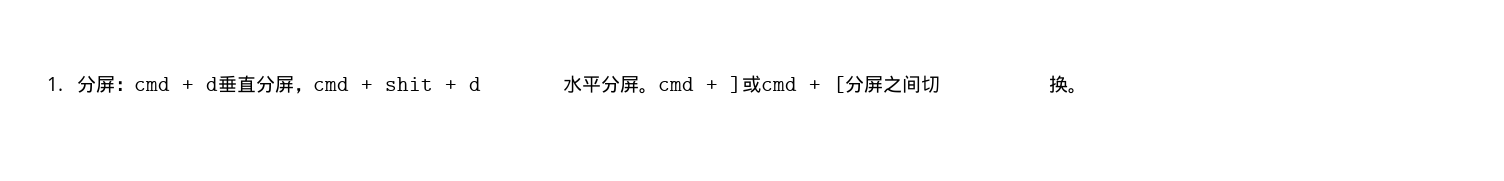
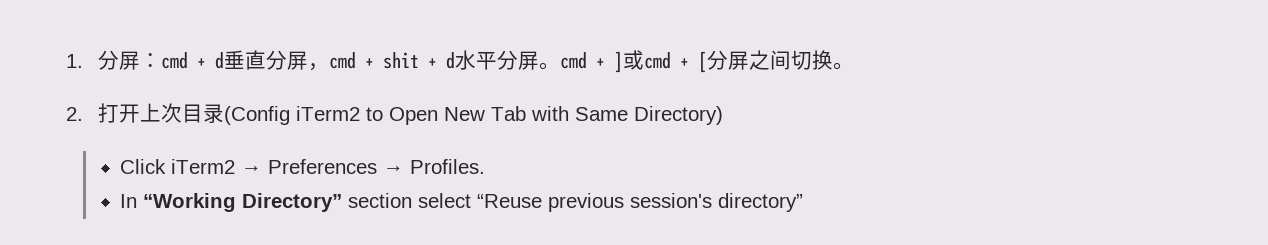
+ 2.打开上次目录(Config iTerm2 to Open New Tab with Same Directory)
+ Click iTerm2 → Preferences → Profiles.
+ In “Working Directory” section select “Reuse previous session's directory”

